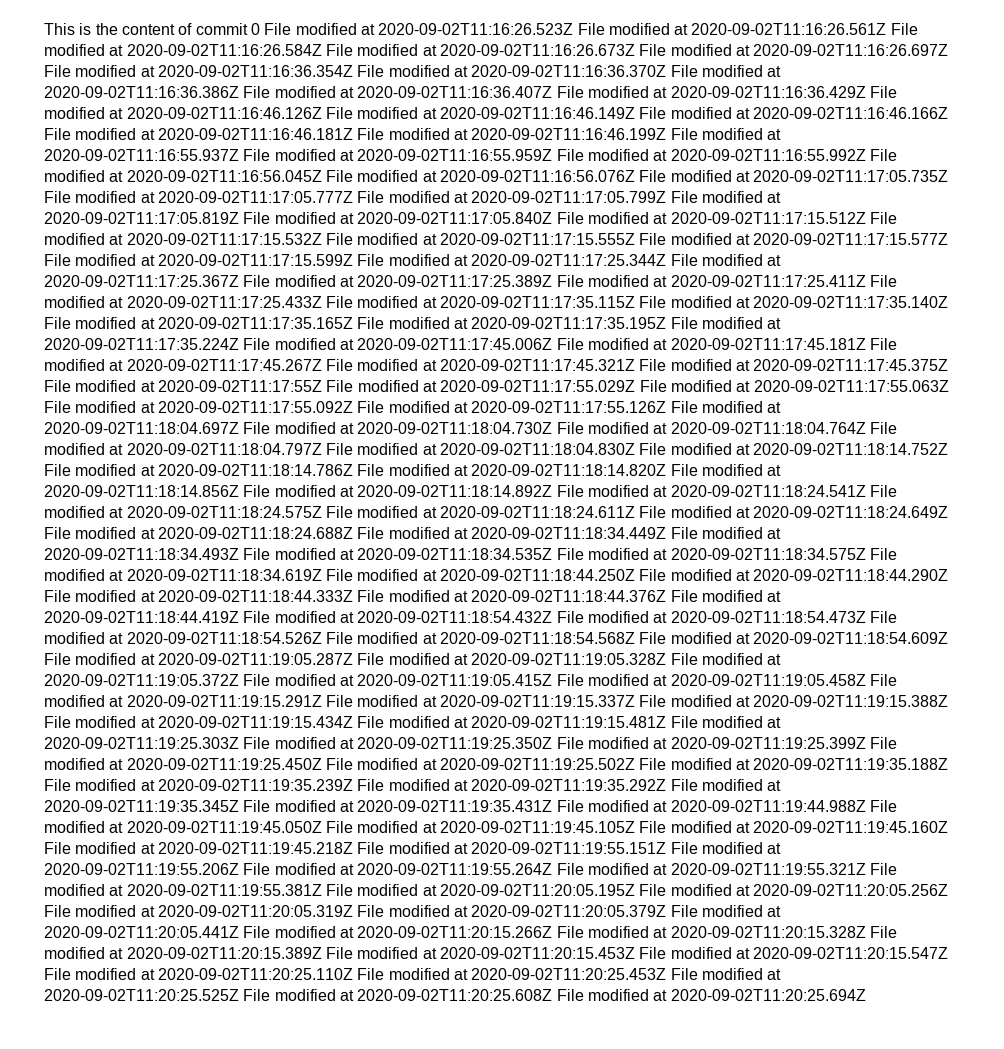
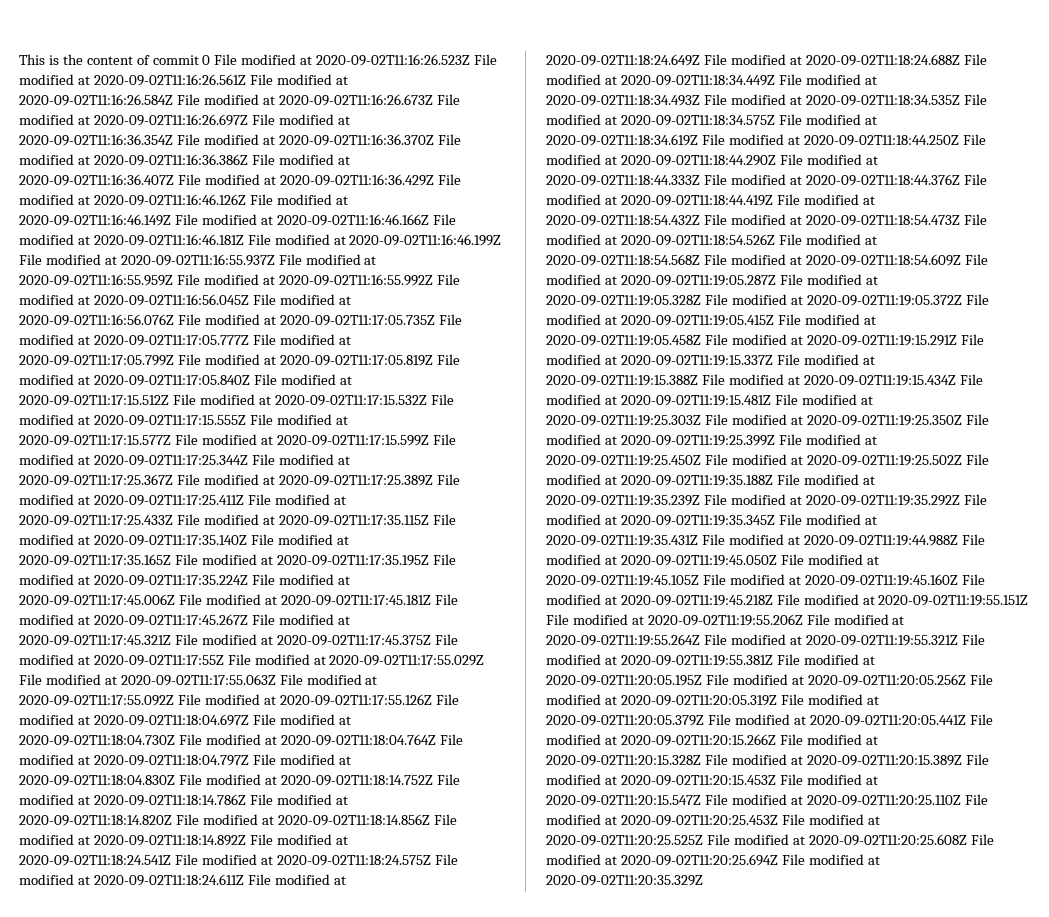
- This is the content of commit 0 File modified at 2020-09-02T11:16:26.523Z File modified at 2020-09-02T11:16:26.561Z File modified at 2020-09-02T11:16:26.584Z File modified at 2020-09-02T11:16:26.673Z File modified at 2020-09-02T11:16:26.697Z File modified at 2020-09-02T11:16:36.354Z File modified at 2020-09-02T11:16:36.370Z File modified at 2020-09-02T11:16:36.386Z File modified at 2020-09-02T11:16:36.407Z File modified at 2020-09-02T11:16:36.429Z File modified at 2020-09-02T11:16:46.126Z File modified at 2020-09-02T11:16:46.149Z File modified at 2020-09-02T11:16:46.166Z File modified at 2020-09-02T11:16:46.181Z File modified at 2020-09-02T11:16:46.199Z File modified at 2020-09-02T11:16:55.937Z File modified at 2020-09-02T11:16:55.959Z File modified at 2020-09-02T11:16:55.992Z File modified at 2020-09-02T11:16:56.045Z File modified at 2020-09-02T11:16:56.076Z File modified at 2020-09-02T11:17:05.735Z File modified at 2020-09-02T11:17:05.777Z File modified at 2020-09-02T11:17:05.799Z File modified at 2020-09-02T11:17:05.819Z File modified at 2020-09-02T11:17:05.840Z File modified at 2020-09-02T11:17:15.512Z File modified at 2020-09-02T11:17:15.532Z File modified at 2020-09-02T11:17:15.555Z File modified at 2020-09-02T11:17:15.577Z File modified at 2020-09-02T11:17:15.599Z File modified at 2020-09-02T11:17:25.344Z File modified at 2020-09-02T11:17:25.367Z File modified at 2020-09-02T11:17:25.389Z File modified at 2020-09-02T11:17:25.411Z File modified at 2020-09-02T11:17:25.433Z File modified at 2020-09-02T11:17:35.115Z File modified at 2020-09-02T11:17:35.140Z File modified at 2020-09-02T11:17:35.165Z File modified at 2020-09-02T11:17:35.195Z File modified at 2020-09-02T11:17:35.224Z File modified at 2020-09-02T11:17:45.006Z File modified at 2020-09-02T11:17:45.181Z File modified at 2020-09-02T11:17:45.267Z File modified at 2020-09-02T11:17:45.321Z File modified at 2020-09-02T11:17:45.375Z File modified at 2020-09-02T11:17:55Z File modified at 2020-09-02T11:17:55.029Z File modified at 2020-09-02T11:17:55.063Z File modified at 2020-09-02T11:17:55.092Z File modified at 2020-09-02T11:17:55.126Z File modified at 2020-09-02T11:18:04.697Z File modified at 2020-09-02T11:18:04.730Z File modified at 2020-09-02T11:18:04.764Z File modified at 2020-09-02T11:18:04.797Z File modified at 2020-09-02T11:18:04.830Z File modified at 2020-09-02T11:18:14.752Z File modified at 2020-09-02T11:18:14.786Z File modified at 2020-09-02T11:18:14.820Z File modified at 2020-09-02T11:18:14.856Z File modified at 2020-09-02T11:18:14.892Z File modified at 2020-09-02T11:18:24.541Z File modified at 2020-09-02T11:18:24.575Z File modified at 2020-09-02T11:18:24.611Z File modified at 2020-09-02T11:18:24.649Z File modified at 2020-09-02T11:18:24.688Z File modified at 2020-09-02T11:18:34.449Z File modified at 2020-09-02T11:18:34.493Z File modified at 2020-09-02T11:18:34.535Z File modified at 2020-09-02T11:18:34.575Z File modified at 2020-09-02T11:18:34.619Z File modified at 2020-09-02T11:18:44.250Z File modified at 2020-09-02T11:18:44.290Z File modified at 2020-09-02T11:18:44.333Z File modified at 2020-09-02T11:18:44.376Z File modified at 2020-09-02T11:18:44.419Z File modified at 2020-09-02T11:18:54.432Z File modified at 2020-09-02T11:18:54.473Z File modified at 2020-09-02T11:18:54.526Z File modified at 2020-09-02T11:18:54.568Z File modified at 2020-09-02T11:18:54.609Z File modified at 2020-09-02T11:19:05.287Z File modified at 2020-09-02T11:19:05.328Z File modified at 2020-09-02T11:19:05.372Z File modified at 2020-09-02T11:19:05.415Z File modified at 2020-09-02T11:19:05.458Z File modified at 2020-09-02T11:19:15.291Z File modified at 2020-09-02T11:19:15.337Z File modified at 2020-09-02T11:19:15.388Z File modified at 2020-09-02T11:19:15.434Z File modified at 2020-09-02T11:19:15.481Z File modified at 2020-09-02T11:19:25.303Z File modified at 2020-09-02T11:19:25.350Z File modified at 2020-09-02T11:19:25.399Z File modified at 2020-09-02T11:19:25.450Z File modified at 2020-09-02T11:19:25.502Z File modified at 2020-09-02T11:19:35.188Z File modified at 2020-09-02T11:19:35.239Z File modified at 2020-09-02T11:19:35.292Z File modified at 2020-09-02T11:19:35.345Z File modified at 2020-09-02T11:19:35.431Z File modified at 2020-09-02T11:19:44.988Z File modified at 2020-09-02T11:19:45.050Z File modified at 2020-09-02T11:19:45.105Z File modified at 2020-09-02T11:19:45.160Z File modified at 2020-09-02T11:19:45.218Z File modified at 2020-09-02T11:19:55.151Z File modified at 2020-09-02T11:19:55.206Z File modified at 2020-09-02T11:19:55.264Z File modified at 2020-09-02T11:19:55.321Z File modified at 2020-09-02T11:19:55.381Z File modified at 2020-09-02T11:20:05.195Z File modified at 2020-09-02T11:20:05.256Z File modified at 2020-09-02T11:20:05.319Z File modified at 2020-09-02T11:20:05.379Z File modified at 2020-09-02T11:20:05.441Z File modified at 2020-09-02T11:20:15.266Z File modified at 2020-09-02T11:20:15.328Z File modified at 2020-09-02T11:20:15.389Z File modified at 2020-09-02T11:20:15.453Z File modified at 2020-09-02T11:20:15.547Z File modified at 2020-09-02T11:20:25.110Z File modified at 2020-09-02T11:20:25.453Z File modified at 2020-09-02T11:20:25.525Z File modified at 2020-09-02T11:20:25.608Z File modified at 2020-09-02T11:20:25.694Z
+ This is the content of commit 0 File modified at 2020-09-02T11:16:26.523Z File modified at 2020-09-02T11:16:26.561Z File modified at 2020-09-02T11:16:26.584Z File modified at 2020-09-02T11:16:26.673Z File modified at 2020-09-02T11:16:26.697Z File modified at 2020-09-02T11:16:36.354Z File modified at 2020-09-02T11:16:36.370Z File modified at 2020-09-02T11:16:36.386Z File modified at 2020-09-02T11:16:36.407Z File modified at 2020-09-02T11:16:36.429Z File modified at 2020-09-02T11:16:46.126Z File modified at 2020-09-02T11:16:46.149Z File modified at 2020-09-02T11:16:46.166Z File modified at 2020-09-02T11:16:46.181Z File modified at 2020-09-02T11:16:46.199Z File modified at 2020-09-02T11:16:55.937Z File modified at 2020-09-02T11:16:55.959Z File modified at 2020-09-02T11:16:55.992Z File modified at 2020-09-02T11:16:56.045Z File modified at 2020-09-02T11:16:56.076Z File modified at 2020-09-02T11:17:05.735Z File modified at 2020-09-02T11:17:05.777Z File modified at 2020-09-02T11:17:05.799Z File modified at 2020-09-02T11:17:05.819Z File modified at 2020-09-02T11:17:05.840Z File modified at 2020-09-02T11:17:15.512Z File modified at 2020-09-02T11:17:15.532Z File modified at 2020-09-02T11:17:15.555Z File modified at 2020-09-02T11:17:15.577Z File modified at 2020-09-02T11:17:15.599Z File modified at 2020-09-02T11:17:25.344Z File modified at 2020-09-02T11:17:25.367Z File modified at 2020-09-02T11:17:25.389Z File modified at 2020-09-02T11:17:25.411Z File modified at 2020-09-02T11:17:25.433Z File modified at 2020-09-02T11:17:35.115Z File modified at 2020-09-02T11:17:35.140Z File modified at 2020-09-02T11:17:35.165Z File modified at 2020-09-02T11:17:35.195Z File modified at 2020-09-02T11:17:35.224Z File modified at 2020-09-02T11:17:45.006Z File modified at 2020-09-02T11:17:45.181Z File modified at 2020-09-02T11:17:45.267Z File modified at 2020-09-02T11:17:45.321Z File modified at 2020-09-02T11:17:45.375Z File modified at 2020-09-02T11:17:55Z File modified at 2020-09-02T11:17:55.029Z File modified at 2020-09-02T11:17:55.063Z File modified at 2020-09-02T11:17:55.092Z File modified at 2020-09-02T11:17:55.126Z File modified at 2020-09-02T11:18:04.697Z File modified at 2020-09-02T11:18:04.730Z File modified at 2020-09-02T11:18:04.764Z File modified at 2020-09-02T11:18:04.797Z File modified at 2020-09-02T11:18:04.830Z File modified at 2020-09-02T11:18:14.752Z File modified at 2020-09-02T11:18:14.786Z File modified at 2020-09-02T11:18:14.820Z File modified at 2020-09-02T11:18:14.856Z File modified at 2020-09-02T11:18:14.892Z File modified at 2020-09-02T11:18:24.541Z File modified at 2020-09-02T11:18:24.575Z File modified at 2020-09-02T11:18:24.611Z File modified at 2020-09-02T11:18:24.649Z File modified at 2020-09-02T11:18:24.688Z File modified at 2020-09-02T11:18:34.449Z File modified at 2020-09-02T11:18:34.493Z File modified at 2020-09-02T11:18:34.535Z File modified at 2020-09-02T11:18:34.575Z File modified at 2020-09-02T11:18:34.619Z File modified at 2020-09-02T11:18:44.250Z File modified at 2020-09-02T11:18:44.290Z File modified at 2020-09-02T11:18:44.333Z File modified at 2020-09-02T11:18:44.376Z File modified at 2020-09-02T11:18:44.419Z File modified at 2020-09-02T11:18:54.432Z File modified at 2020-09-02T11:18:54.473Z File modified at 2020-09-02T11:18:54.526Z File modified at 2020-09-02T11:18:54.568Z File modified at 2020-09-02T11:18:54.609Z File modified at 2020-09-02T11:19:05.287Z File modified at 2020-09-02T11:19:05.328Z File modified at 2020-09-02T11:19:05.372Z File modified at 2020-09-02T11:19:05.415Z File modified at 2020-09-02T11:19:05.458Z File modified at 2020-09-02T11:19:15.291Z File modified at 2020-09-02T11:19:15.337Z File modified at 2020-09-02T11:19:15.388Z File modified at 2020-09-02T11:19:15.434Z File modified at 2020-09-02T11:19:15.481Z File modified at 2020-09-02T11:19:25.303Z File modified at 2020-09-02T11:19:25.350Z File modified at 2020-09-02T11:19:25.399Z File modified at 2020-09-02T11:19:25.450Z File modified at 2020-09-02T11:19:25.502Z File modified at 2020-09-02T11:19:35.188Z File modified at 2020-09-02T11:19:35.239Z File modified at 2020-09-02T11:19:35.292Z File modified at 2020-09-02T11:19:35.345Z File modified at 2020-09-02T11:19:35.431Z File modified at 2020-09-02T11:19:44.988Z File modified at 2020-09-02T11:19:45.050Z File modified at 2020-09-02T11:19:45.105Z File modified at 2020-09-02T11:19:45.160Z File modified at 2020-09-02T11:19:45.218Z File modified at 2020-09-02T11:19:55.151Z File modified at 2020-09-02T11:19:55.206Z File modified at 2020-09-02T11:19:55.264Z File modified at 2020-09-02T11:19:55.321Z File modified at 2020-09-02T11:19:55.381Z File modified at 2020-09-02T11:20:05.195Z File modified at 2020-09-02T11:20:05.256Z File modified at 2020-09-02T11:20:05.319Z File modified at 2020-09-02T11:20:05.379Z File modified at 2020-09-02T11:20:05.441Z File modified at 2020-09-02T11:20:15.266Z File modified at 2020-09-02T11:20:15.328Z File modified at 2020-09-02T11:20:15.389Z File modified at 2020-09-02T11:20:15.453Z File modified at 2020-09-02T11:20:15.547Z File modified at 2020-09-02T11:20:25.110Z File modified at 2020-09-02T11:20:25.453Z File modified at 2020-09-02T11:20:25.525Z File modified at 2020-09-02T11:20:25.608Z File modified at 2020-09-02T11:20:25.694Z File modified at 2020-09-02T11:20:35.329Z

